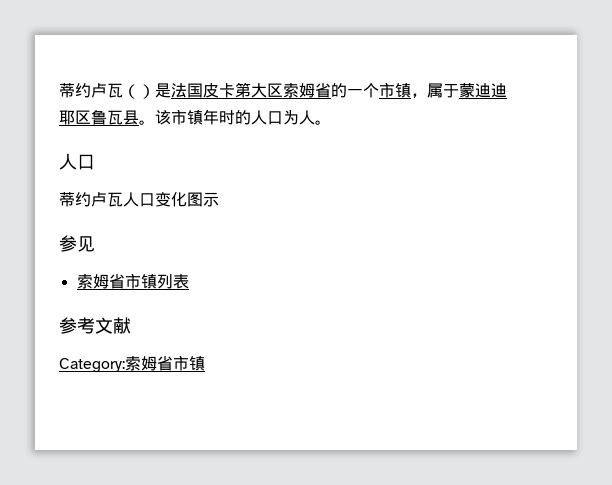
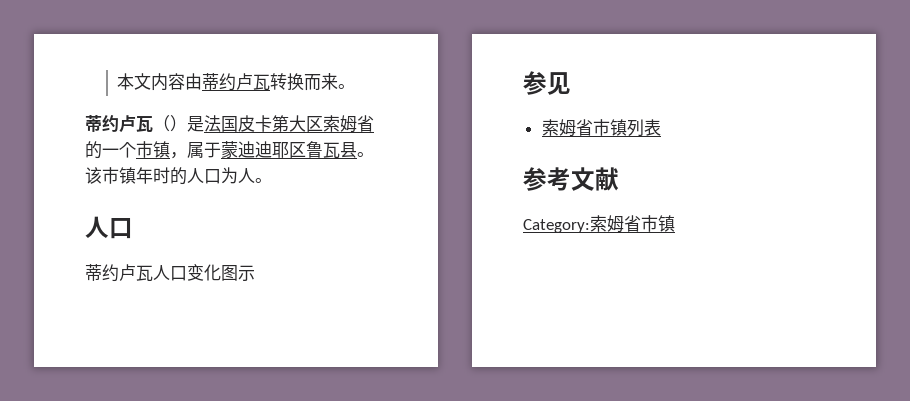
+ 本文内容由蒂约卢瓦转换而来。

